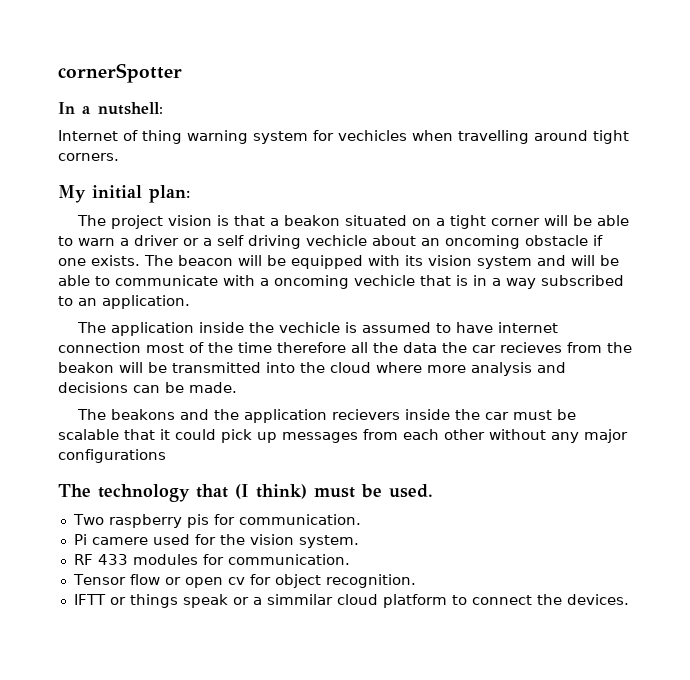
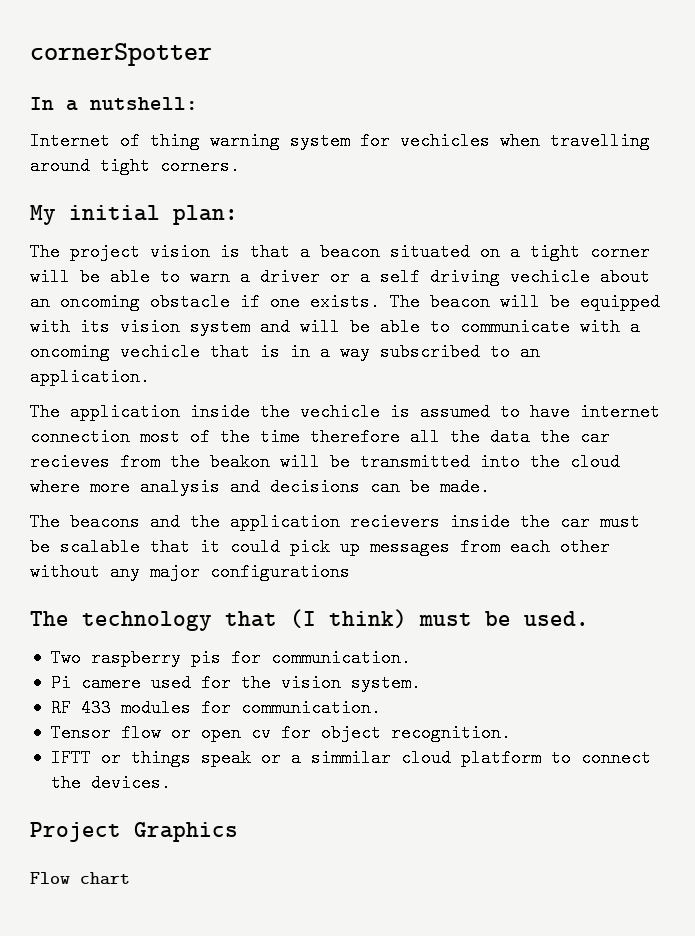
- The project vision is that a beakon situated on a tight corner will be able to warn a driver or a self driving vechicle about an oncoming obstacle if one exists.
+ The project vision is that a beacon situated on a tight corner will be able to warn a driver or a self driving vechicle about an oncoming obstacle if one exists.
- The beakons and the application recievers inside the car must be scalable that it could pick up messages from each other without any major configurations
+ The beacons and the application recievers inside the car must be scalable that it could pick up messages from each other without any major configurations
+ Project Graphics
+ Flow chart

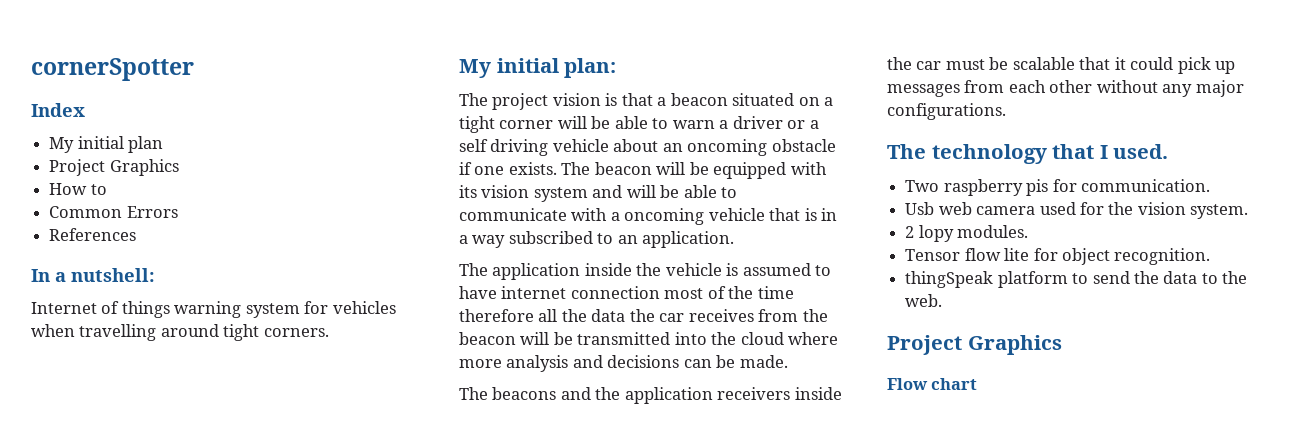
+ Index
+ My initial plan
+ Project Graphics
+ How to
+ Common Errors
+ References
- Internet of thing warning system for vechicles when travelling around tight corners.
+ Internet of things warning system for vehicles when travelling around tight corners.
- The project vision is that a beacon situated on a tight corner will be able to warn a driver or a self driving vechicle about an oncoming obstacle if one exists.
+ The project vision is that a beacon situated on a tight corner will be able to warn a driver or a self driving vehicle about an oncoming obstacle if one exists.
- The beacon will be equipped with its vision system and will be able to communicate with a oncoming vechicle that is in a way subscribed to an application.
+ The beacon will be equipped with its vision system and will be able to communicate with a oncoming vehicle that is in a way subscribed to an application.
- The application inside the vechicle is assumed to have internet connection most of the time therefore all the data the car recieves from the beakon will be transmitted into the cloud where more analysis and decisions can be made.
+ The application inside the vehicle is assumed to have internet connection most of the time therefore all the data the car receives from the beacon will be transmitted into the cloud where more analysis and decisions can be made.
- The beacons and the application recievers inside the car must be scalable that it could pick up messages from each other without any major configurations
+ The beacons and the application receivers inside the car must be scalable that it could pick up messages from each other without any major configurations.
- The technology that (I think) must be used.
+ The technology that I used.
- Pi camere used for the vision system.
+ Usb web camera used for the vision system.
- RF 433 modules for communication.
+ 2 lopy modules.
- Tensor flow or open cv for object recognition.
+ Tensor flow lite for object recognition.
- IFTT or things speak or a simmilar cloud platform to connect the devices.
+ thingSpeak platform to send the data to the web.

